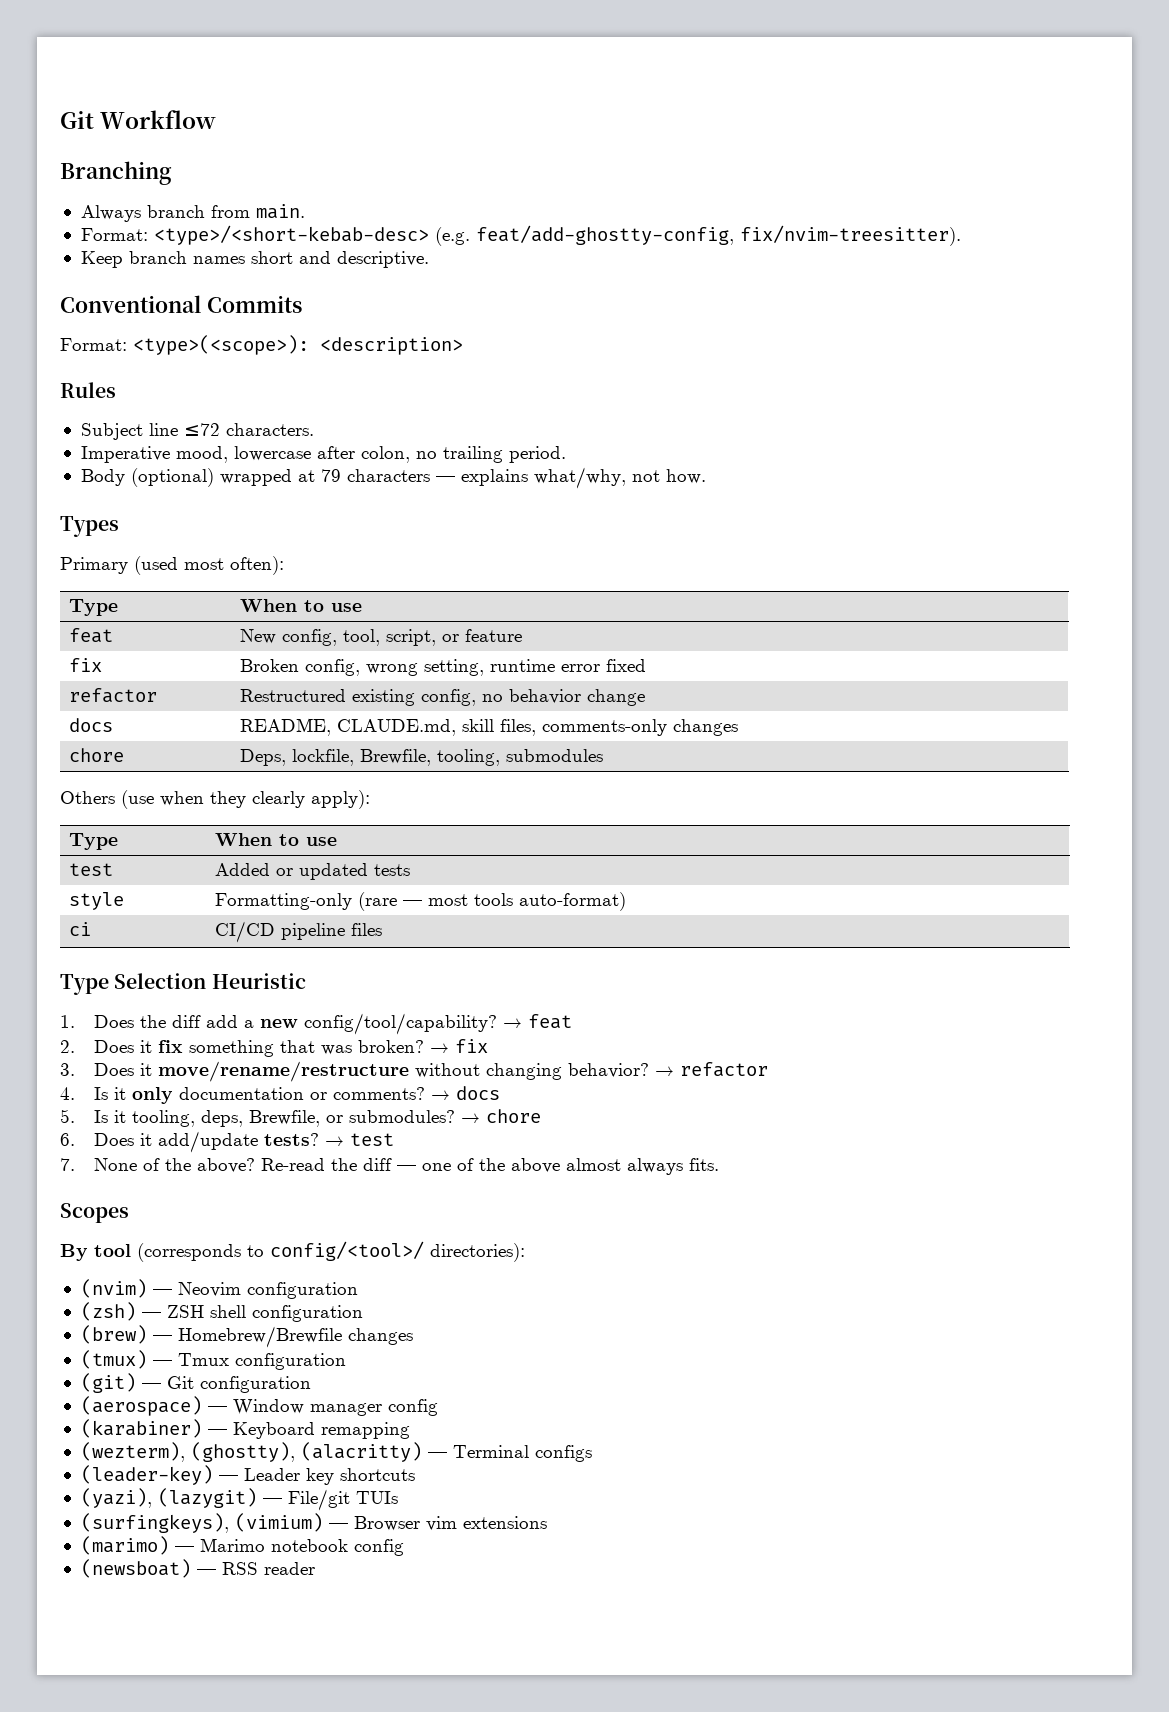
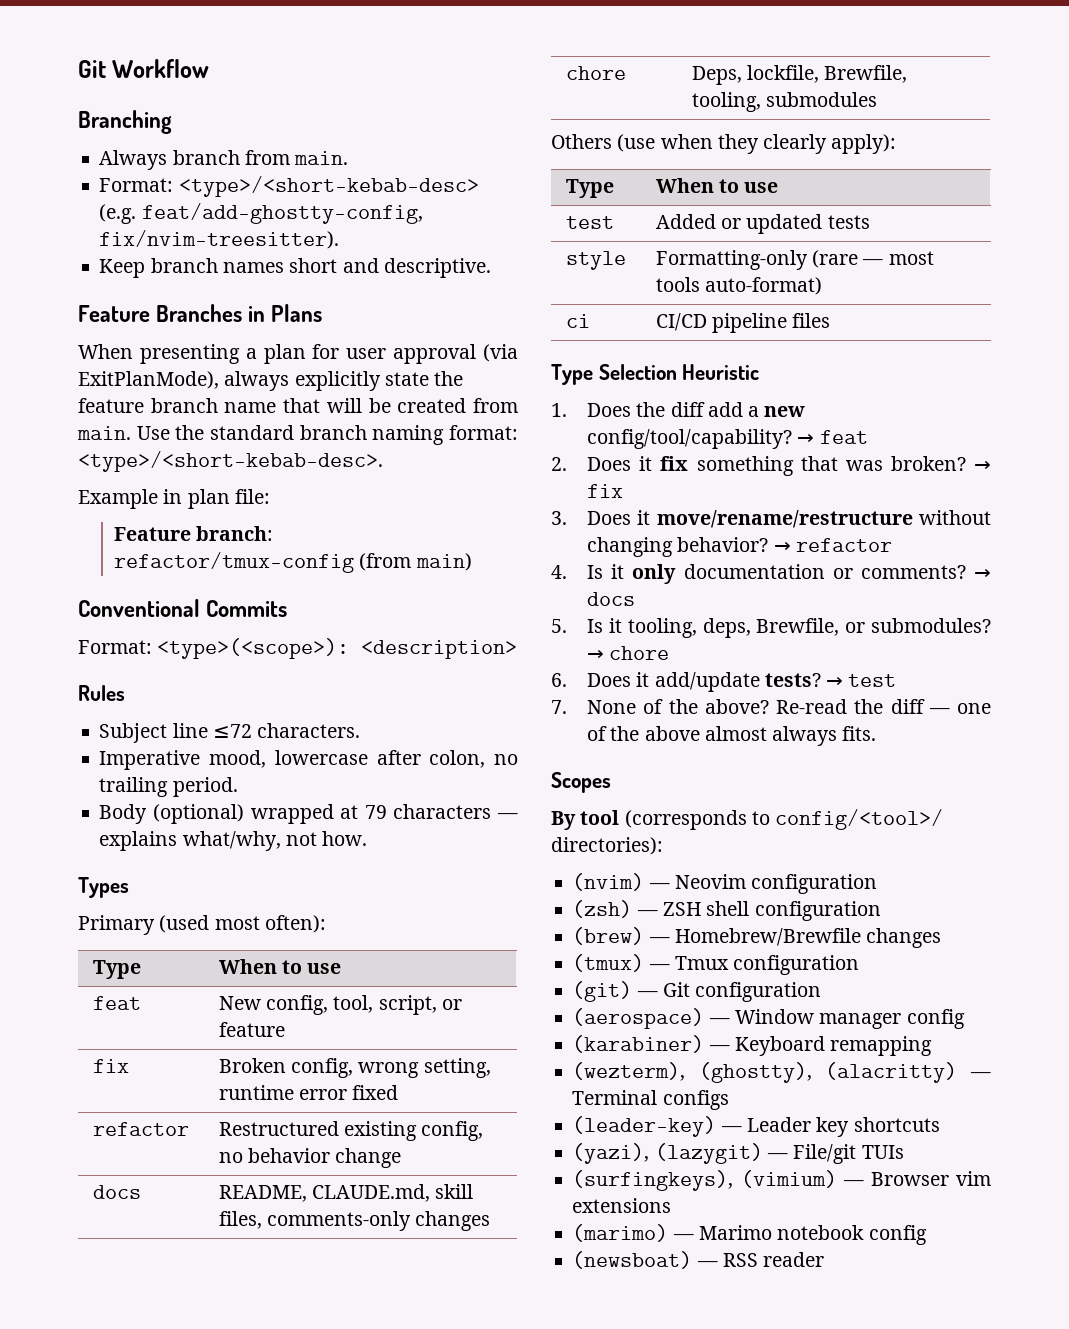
+ Feature Branches in Plans
+ When presenting a plan for user approval (via ExitPlanMode), always explicitly state the feature branch name that will be created from main. Use the standard branch naming format: <type>/<short-kebab-desc>.
+ Example in plan file:
+ Feature branch: refactor/tmux-config (from main)

